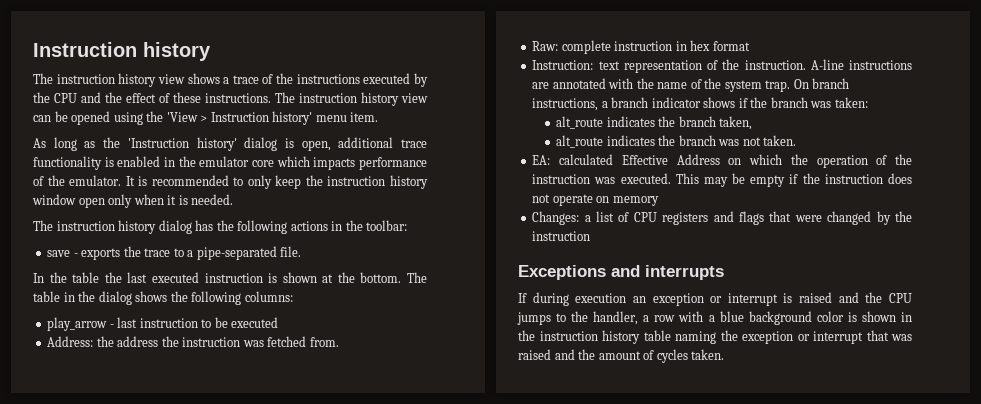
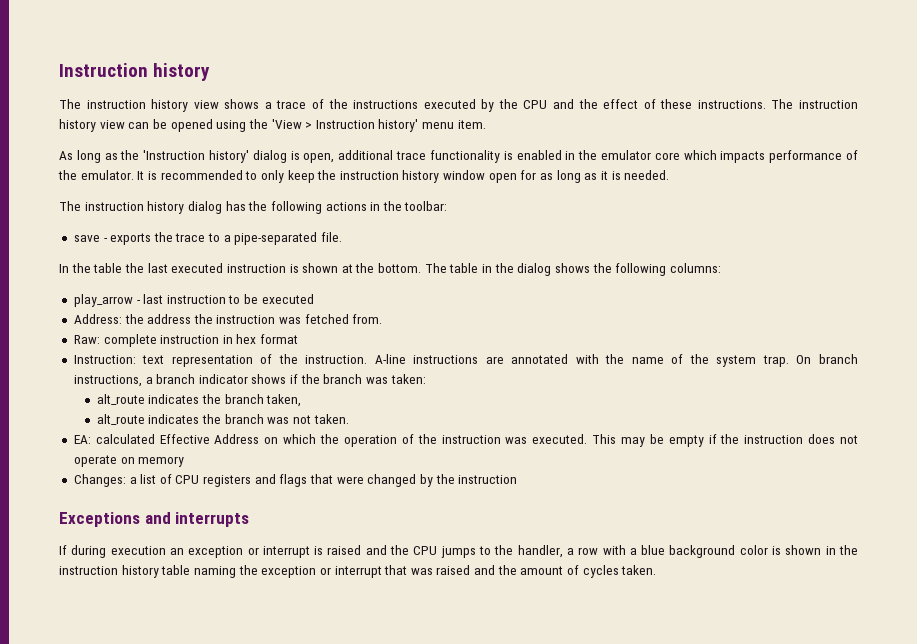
- It is recommended to only keep the instruction history window open only when it is needed.
+ It is recommended to only keep the instruction history window open for as long as it is needed.

